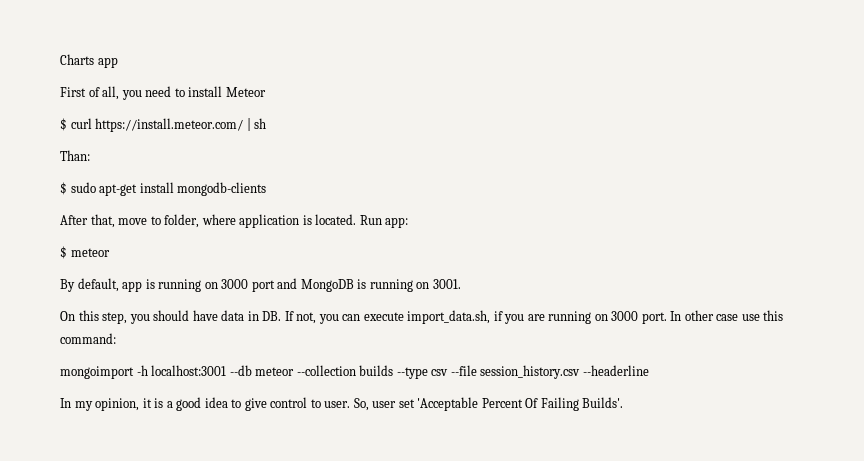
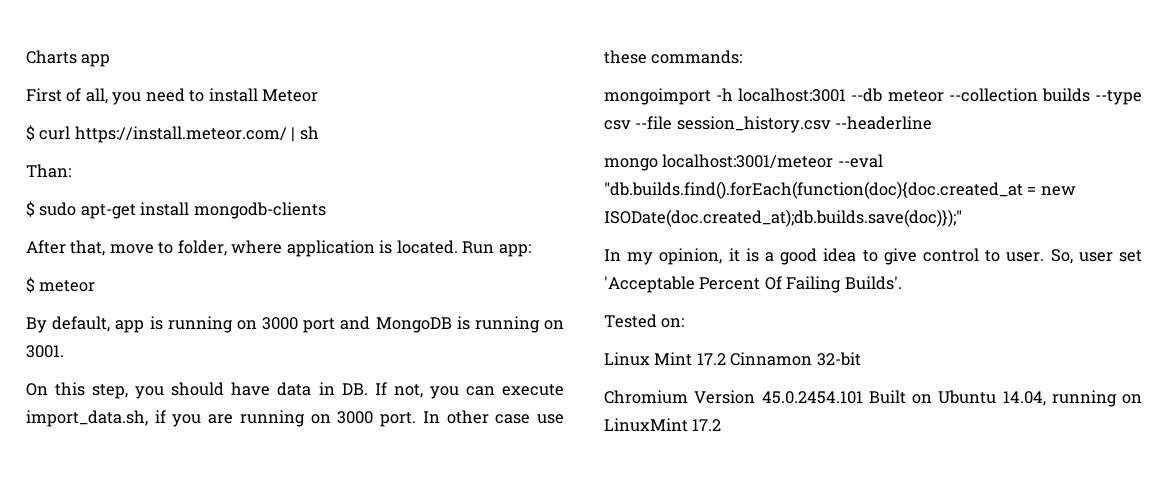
- In other case use this command:
+ In other case use these commands:
+ mongo localhost:3001/meteor --eval "db.builds.find().forEach(function(doc){doc.created_at = new ISODate(doc.created_at);db.builds.save(doc)});"
+ Tested on:
+ Linux Mint 17.2 Cinnamon 32-bit
+ Chromium Version 45.0.2454.101 Built on Ubuntu 14.04, running on LinuxMint 17.2

